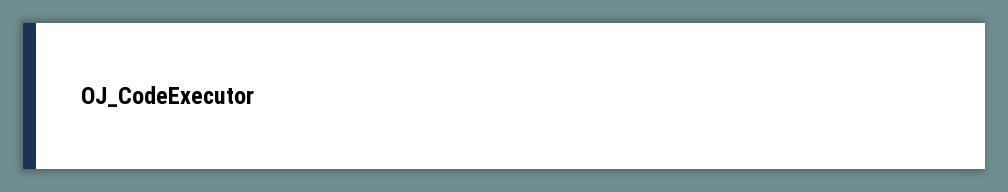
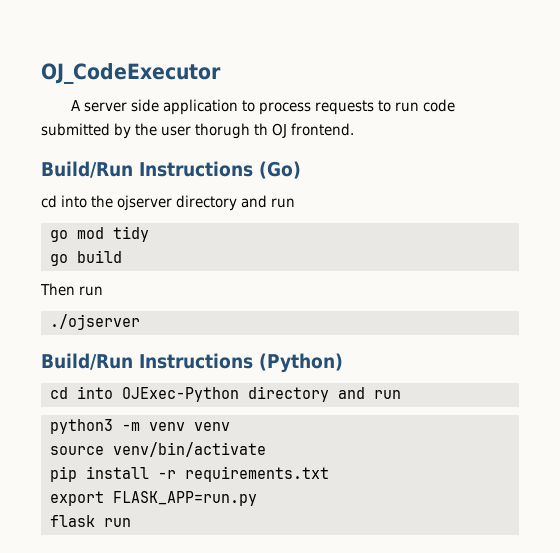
+ A server side application to process requests to run code submitted by the user thorugh th OJ frontend.
+ Build/Run Instructions (Go)
+ cd into the ojserver directory and run
+ go mod tidy
+ go build
+ Then run
+ ./ojserver
+ Build/Run Instructions (Python)
+ cd into OJExec-Python directory and run
+ python3 -m venv venv
+ source venv/bin/activate
+ pip install -r requirements.txt
+ export FLASK_APP=run.py
+ flask run

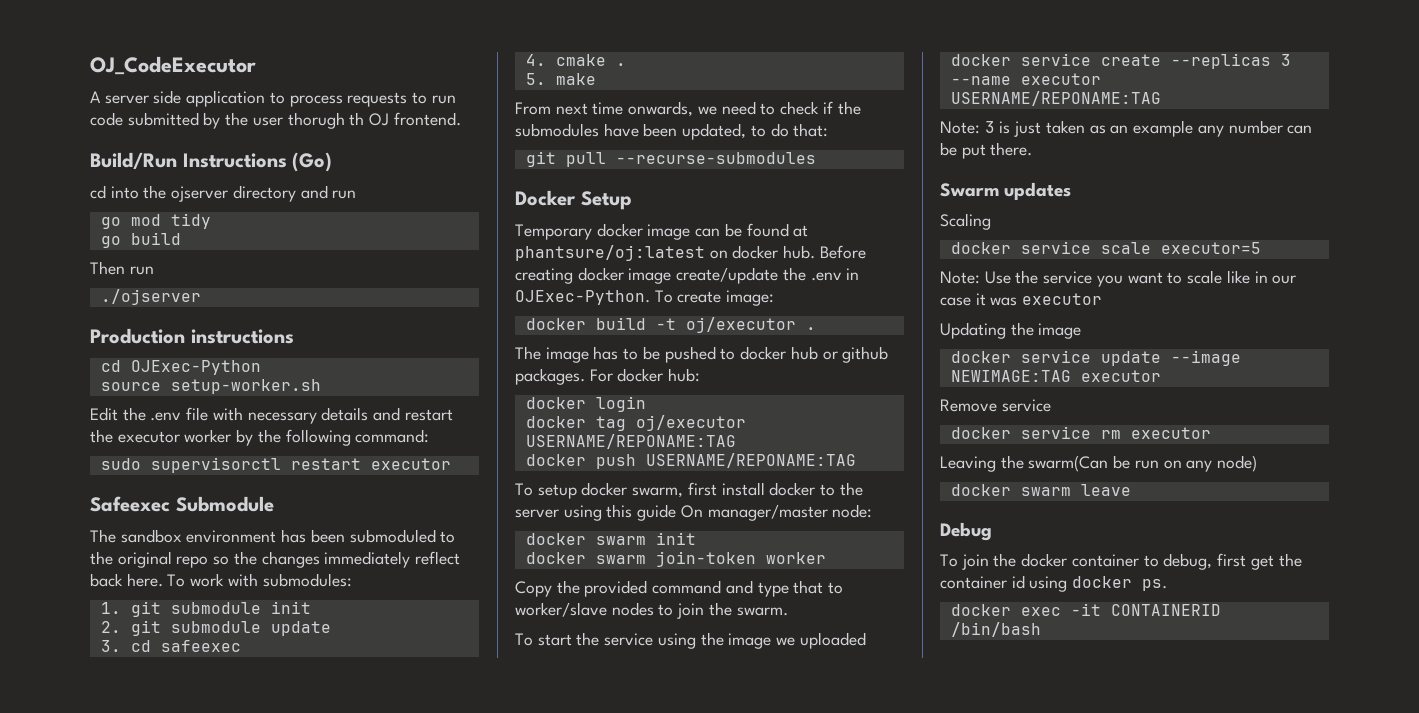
- Build/Run Instructions (Python)
- cd into OJExec-Python directory and run
- python3 -m venv venv
- source venv/bin/activate
- pip install -r requirements.txt
- export FLASK_APP=run.py
- flask run
+ Production instructions
+ cd OJExec-Python
+ source setup-worker.sh
+ Edit the .env file with necessary details and restart the executor worker by the following command:
+ sudo supervisorctl restart executor
+ Safeexec Submodule
+ The sandbox environment has been submoduled to the original repo so the changes immediately reflect back here. To work with submodules:
+ 1. git submodule init
+ 2. git submodule update
+ 3. cd safeexec
+ 4. cmake .
+ 5. make
+ From next time onwards, we need to check if the submodules have been updated, to do that:
+ git pull --recurse-submodules
+ Docker Setup
+ Temporary docker image can be found at phantsure/oj:latest on docker hub. Before creating docker image create/update the .env in OJExec-Python. To create image:
+ docker build -t oj/executor .
+ The image has to be pushed to docker hub or github packages. For docker hub:
+ docker login
+ docker tag oj/executor USERNAME/REPONAME:TAG
+ docker push USERNAME/REPONAME:TAG
+ To setup docker swarm, first install docker to the server using this guide On manager/master node:
+ docker swarm init
+ docker swarm join-token worker
+ Copy the provided command and type that to worker/slave nodes to join the swarm.
+ To start the service using the image we uploaded
+ docker service create --replicas 3 --name executor USERNAME/REPONAME:TAG
+ Note: 3 is just taken as an example any number can be put there.
+ Swarm updates
+ Scaling
+ docker service scale executor=5
+ Note: Use the service you want to scale like in our case it was executor
+ Updating the image
+ docker service update --image NEWIMAGE:TAG executor
+ Remove service
+ docker service rm executor
+ Leaving the swarm(Can be run on any node)
+ docker swarm leave
+ Debug
+ To join the docker container to debug, first get the container id using docker ps.
+ docker exec -it CONTAINERID /bin/bash

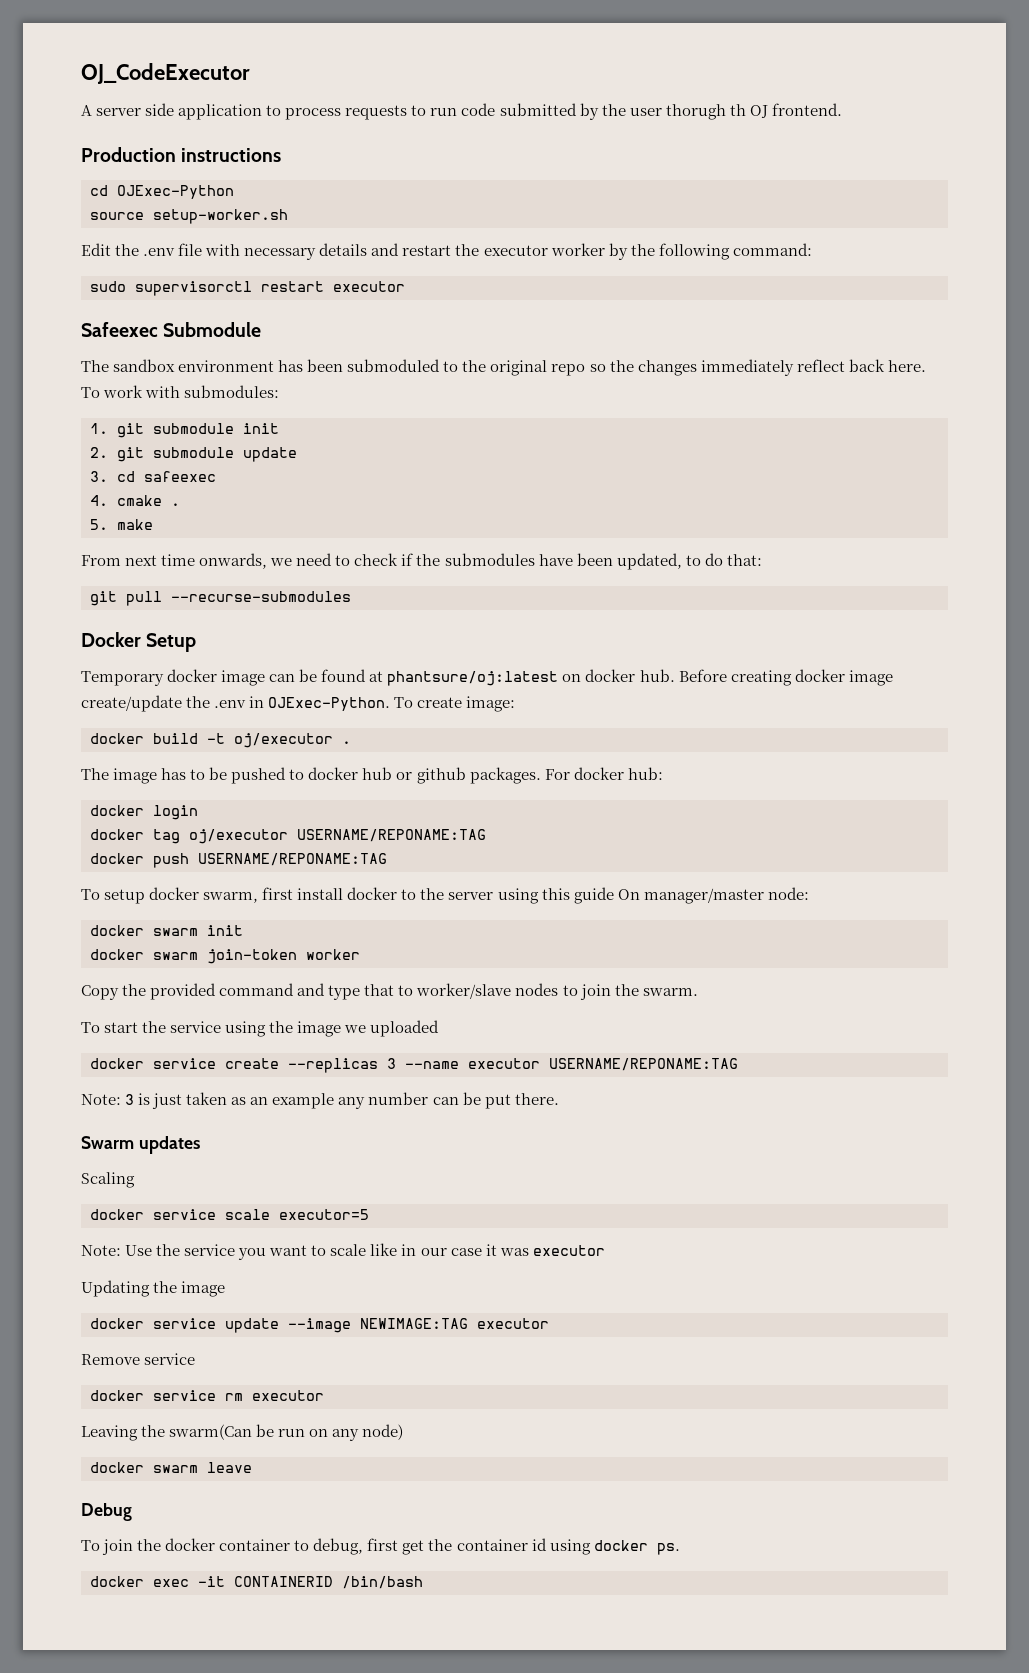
- Build/Run Instructions (Go)
- cd into the ojserver directory and run
- go mod tidy
- go build
- Then run
- ./ojserver

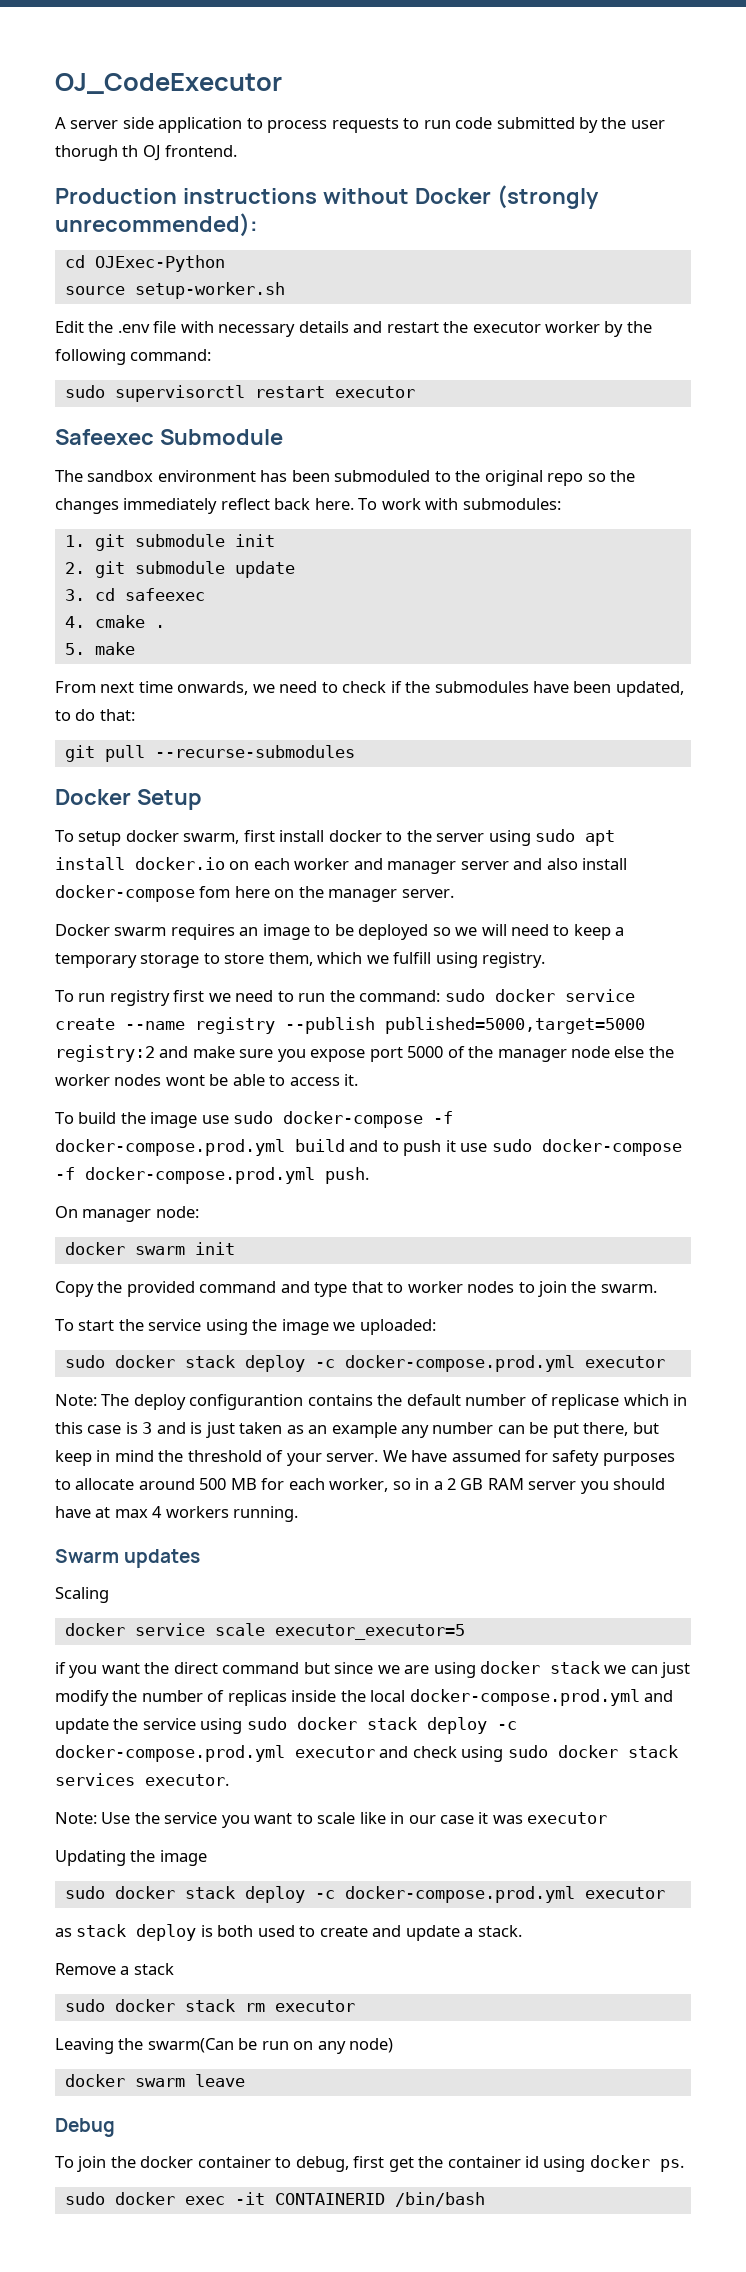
- Production instructions
+ Production instructions without Docker (strongly unrecommended):
- Temporary docker image can be found at phantsure/oj:latest on docker hub. Before creating docker image create/update the .env in OJExec-Python. To create image:
- docker build -t oj/executor .
- The image has to be pushed to docker hub or github packages. For docker hub:
- docker login
- docker tag oj/executor USERNAME/REPONAME:TAG
- docker push USERNAME/REPONAME:TAG
- To setup docker swarm, first install docker to the server using this guide On manager/master node:
+ To setup docker swarm, first install docker to the server using sudo apt install docker.io on each worker and manager server and also install docker-compose fom here on the manager server.
+ Docker swarm requires an image to be deployed so we will need to keep a temporary storage to store them, which we fulfill using registry.
+ To run registry first we need to run the command: sudo docker service create --name registry --publish published=5000,target=5000 registry:2 and make sure you expose port 5000 of the manager node else the worker nodes wont be able to access it.
+ To build the image use sudo docker-compose -f docker-compose.prod.yml build and to push it use sudo docker-compose -f docker-compose.prod.yml push.
+ On manager node:
- docker swarm join-token worker
- Copy the provided command and type that to worker/slave nodes to join the swarm.
+ Copy the provided command and type that to worker nodes to join the swarm.
- To start the service using the image we uploaded
- docker service create --replicas 3 --name executor USERNAME/REPONAME:TAG
- Note: 3 is just taken as an example any number can be put there.
+ To start the service using the image we uploaded:
+ sudo docker stack deploy -c docker-compose.prod.yml executor
+ Note: The deploy configurantion contains the default number of replicase which in this case is 3 and is just taken as an example any number can be put there, but keep in mind the threshold of your server. We have assumed for safety purposes to allocate around 500 MB for each worker, so in a 2 GB RAM server you should have at max 4 workers running.
- docker service scale executor=5
+ docker service scale executor_executor=5
+ if you want the direct command but since we are using docker stack we can just modify the number of replicas inside the local docker-compose.prod.yml and update the service using sudo docker stack deploy -c docker-compose.prod.yml executor and check using sudo docker stack services executor.
  Updating the image
- docker service update --image NEWIMAGE:TAG executor
- Remove service
- docker service rm executor
+ sudo docker stack deploy -c docker-compose.prod.yml executor
+ as stack deploy is both used to create and update a stack.
+ Remove a stack
+ sudo docker stack rm executor
- docker exec -it CONTAINERID /bin/bash
+ sudo docker exec -it CONTAINERID /bin/bash

